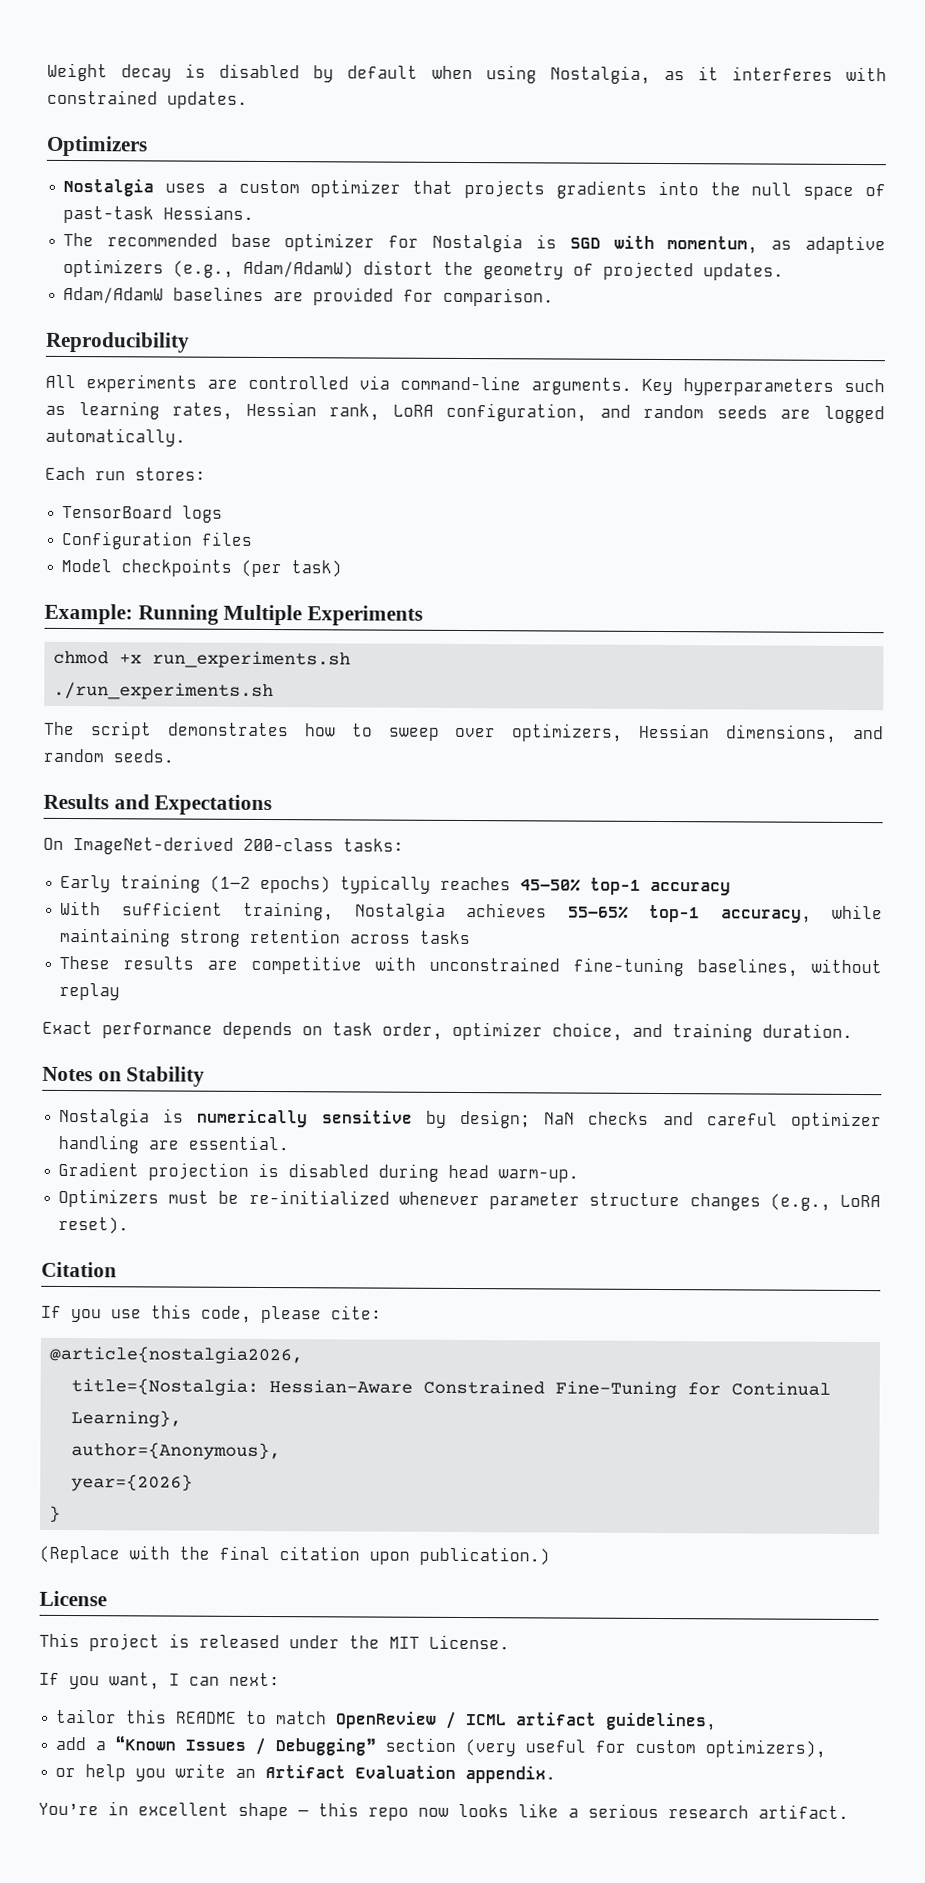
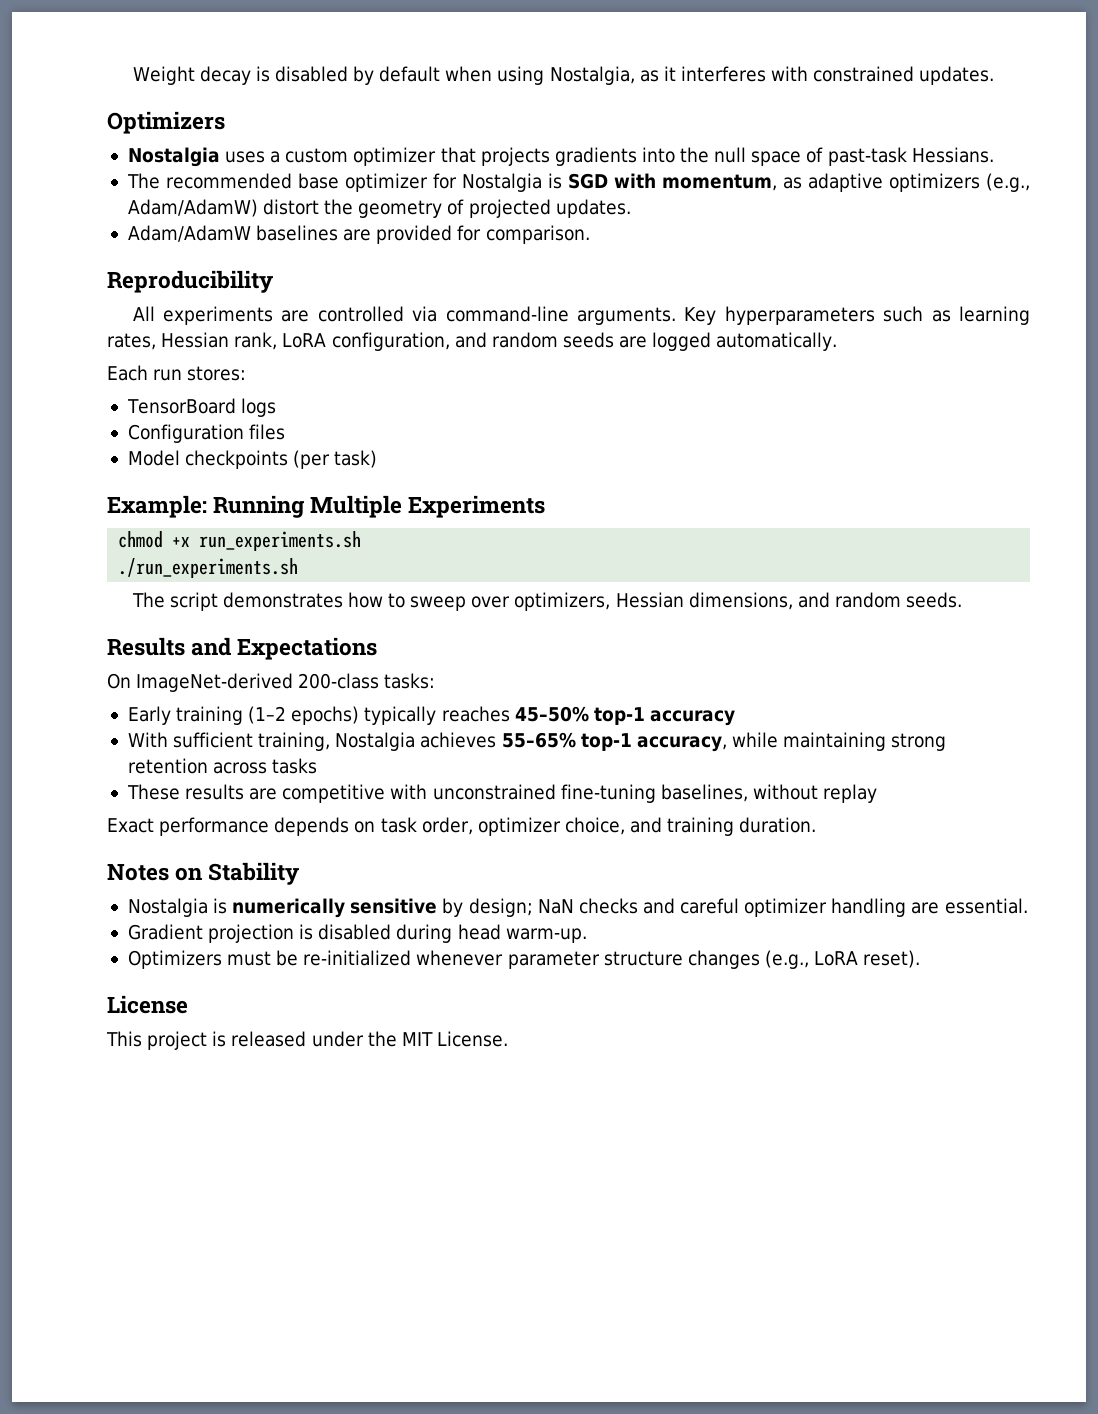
- Citation
- If you use this code, please cite:
- @article{nostalgia2026,
- title={Nostalgia: Hessian-Aware Constrained Fine-Tuning for Continual Learning},
- author={Anonymous},
- year={2026}
- }
- (Replace with the final citation upon publication.)
- If you want, I can next:
- tailor this README to match OpenReview / ICML artifact guidelines,
- add a “Known Issues / Debugging” section (very useful for custom optimizers),
- or help you write an Artifact Evaluation appendix.
- You’re in excellent shape — this repo now looks like a serious research artifact.

